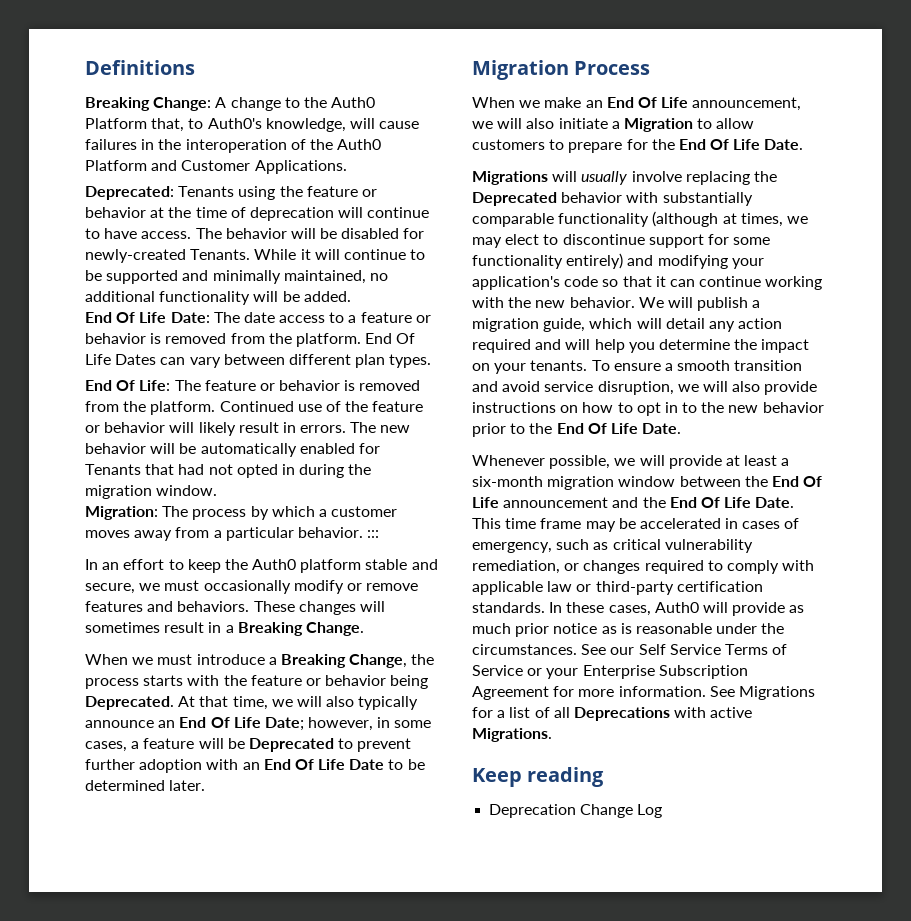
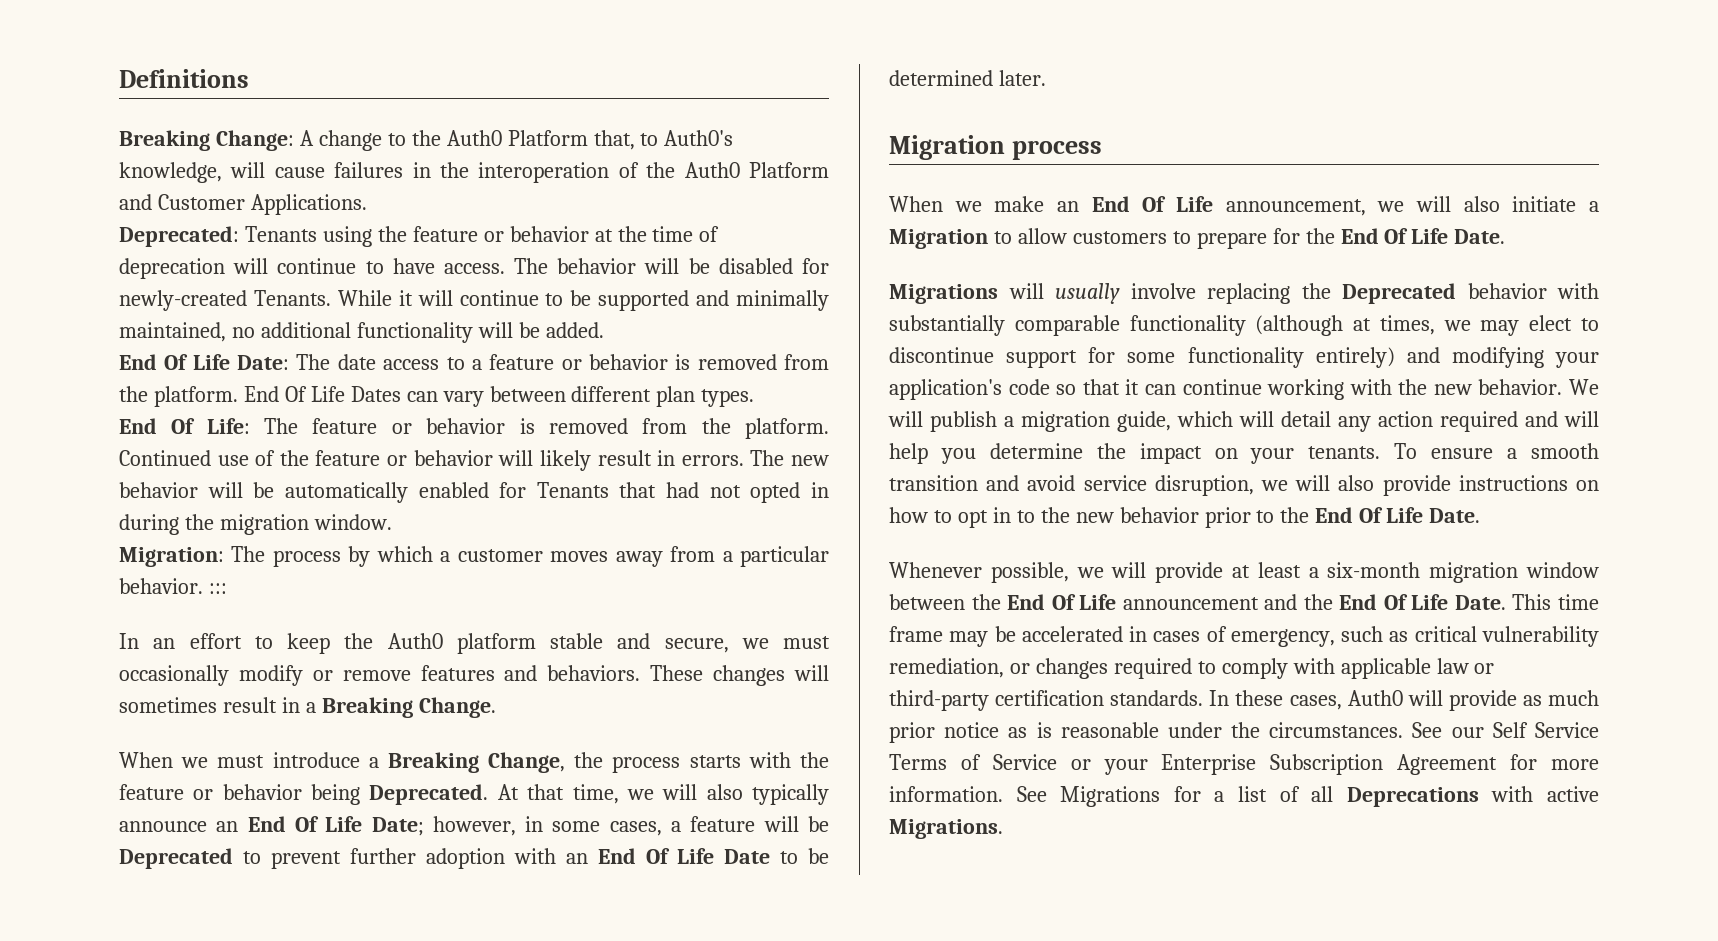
- Migration Process
+ Migration process
- Keep reading
- Deprecation Change Log

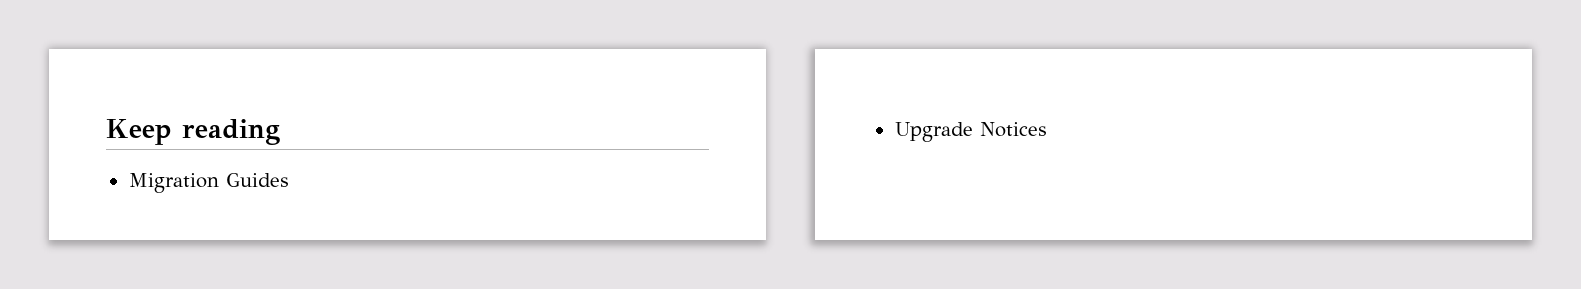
- Definitions
- Breaking Change: A change to the Auth0 Platform that, to Auth0's knowledge, will cause failures in the interoperation of the Auth0 Platform and Customer Applications.
- Deprecated: Tenants using the feature or behavior at the time of deprecation will continue to have access. The behavior will be disabled for newly-created Tenants. While it will continue to be supported and minimally maintained, no additional functionality will be added.
- End Of Life Date: The date access to a feature or behavior is removed from the platform. End Of Life Dates can vary between different plan types.
- End Of Life: The feature or behavior is removed from the platform. Continued use of the feature or behavior will likely result in errors. The new behavior will be automatically enabled for Tenants that had not opted in during the migration window.
- Migration: The process by which a customer moves away from a particular behavior. :::
- In an effort to keep the Auth0 platform stable and secure, we must occasionally modify or remove features and behaviors. These changes will sometimes result in a Breaking Change.
- When we must introduce a Breaking Change, the process starts with the feature or behavior being Deprecated. At that time, we will also typically announce an End Of Life Date; however, in some cases, a feature will be Deprecated to prevent further adoption with an End Of Life Date to be determined later.
- Migration process
- When we make an End Of Life announcement, we will also initiate a Migration to allow customers to prepare for the End Of Life Date.
- Migrations will usually involve replacing the Deprecated behavior with substantially comparable functionality (although at times, we may elect to discontinue support for some functionality entirely) and modifying your application's code so that it can continue working with the new behavior. We will publish a migration guide, which will detail any action required and will help you determine the impact on your tenants. To ensure a smooth transition and avoid service disruption, we will also provide instructions on how to opt in to the new behavior prior to the End Of Life Date.
- Whenever possible, we will provide at least a six-month migration window between the End Of Life announcement and the End Of Life Date. This time frame may be accelerated in cases of emergency, such as critical vulnerability remediation, or changes required to comply with applicable law or third-party certification standards. In these cases, Auth0 will provide as much prior notice as is reasonable under the circumstances. See our Self Service Terms of Service or your Enterprise Subscription Agreement for more information. See Migrations for a list of all Deprecations with active Migrations.
+ Keep reading
+ Migration Guides
+ Upgrade Notices

